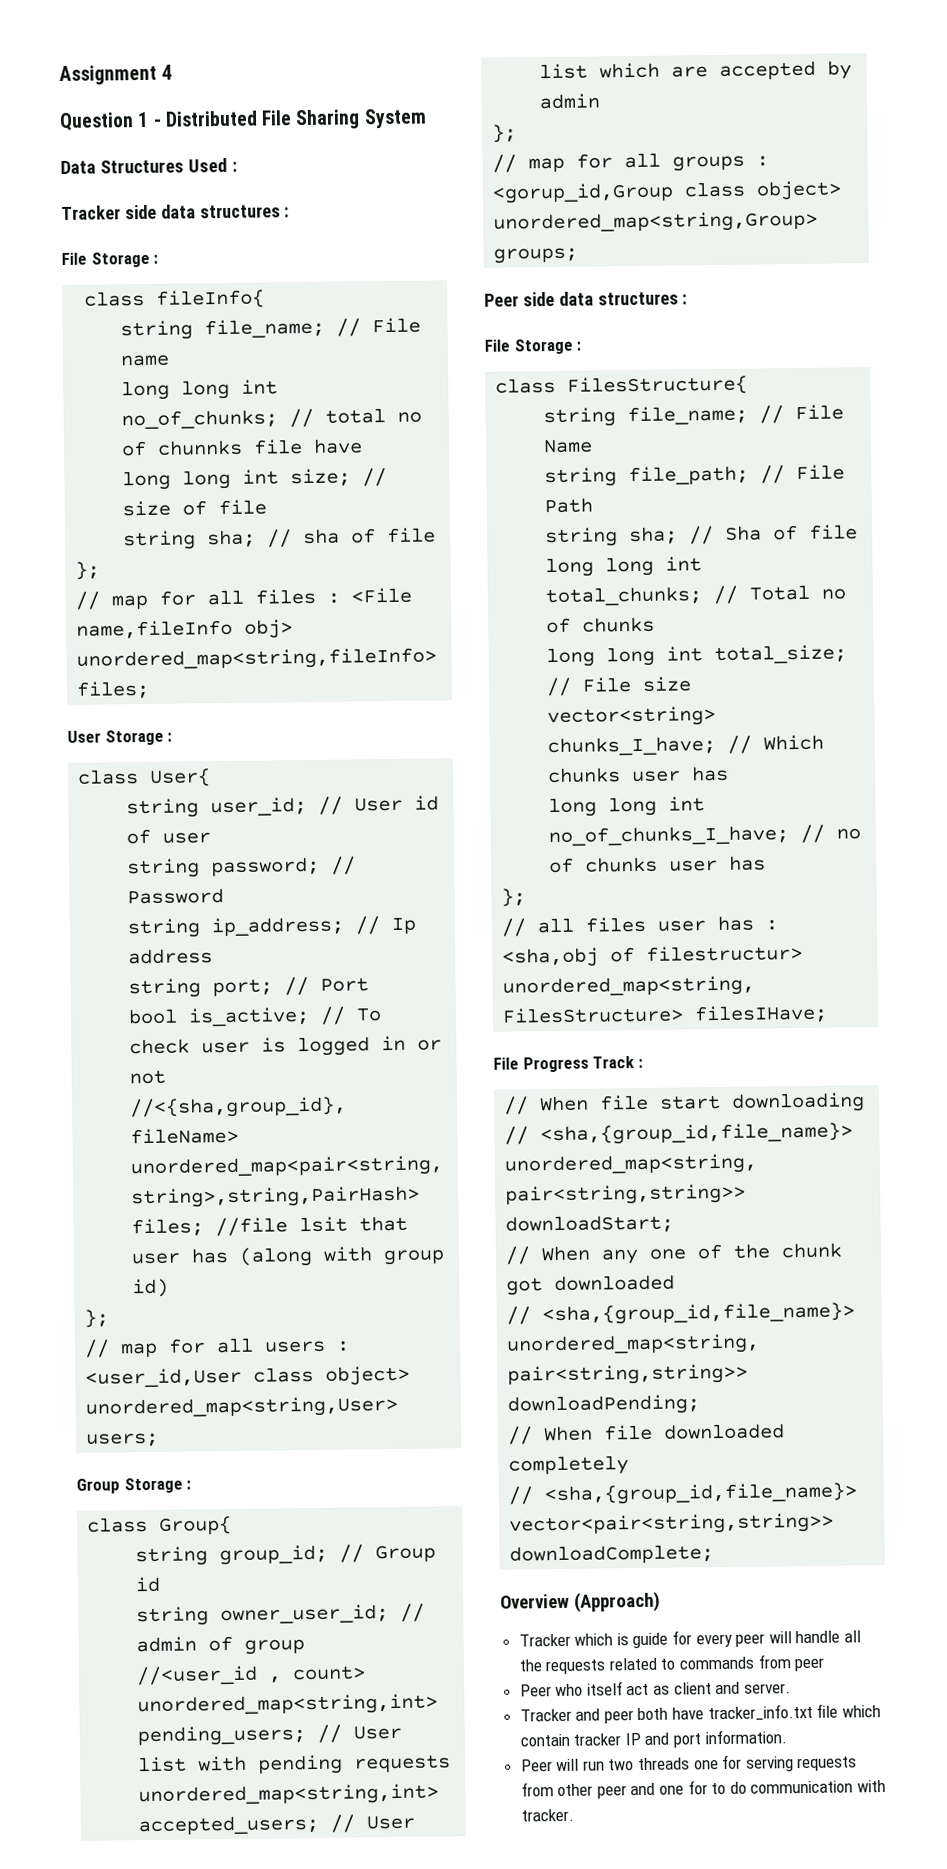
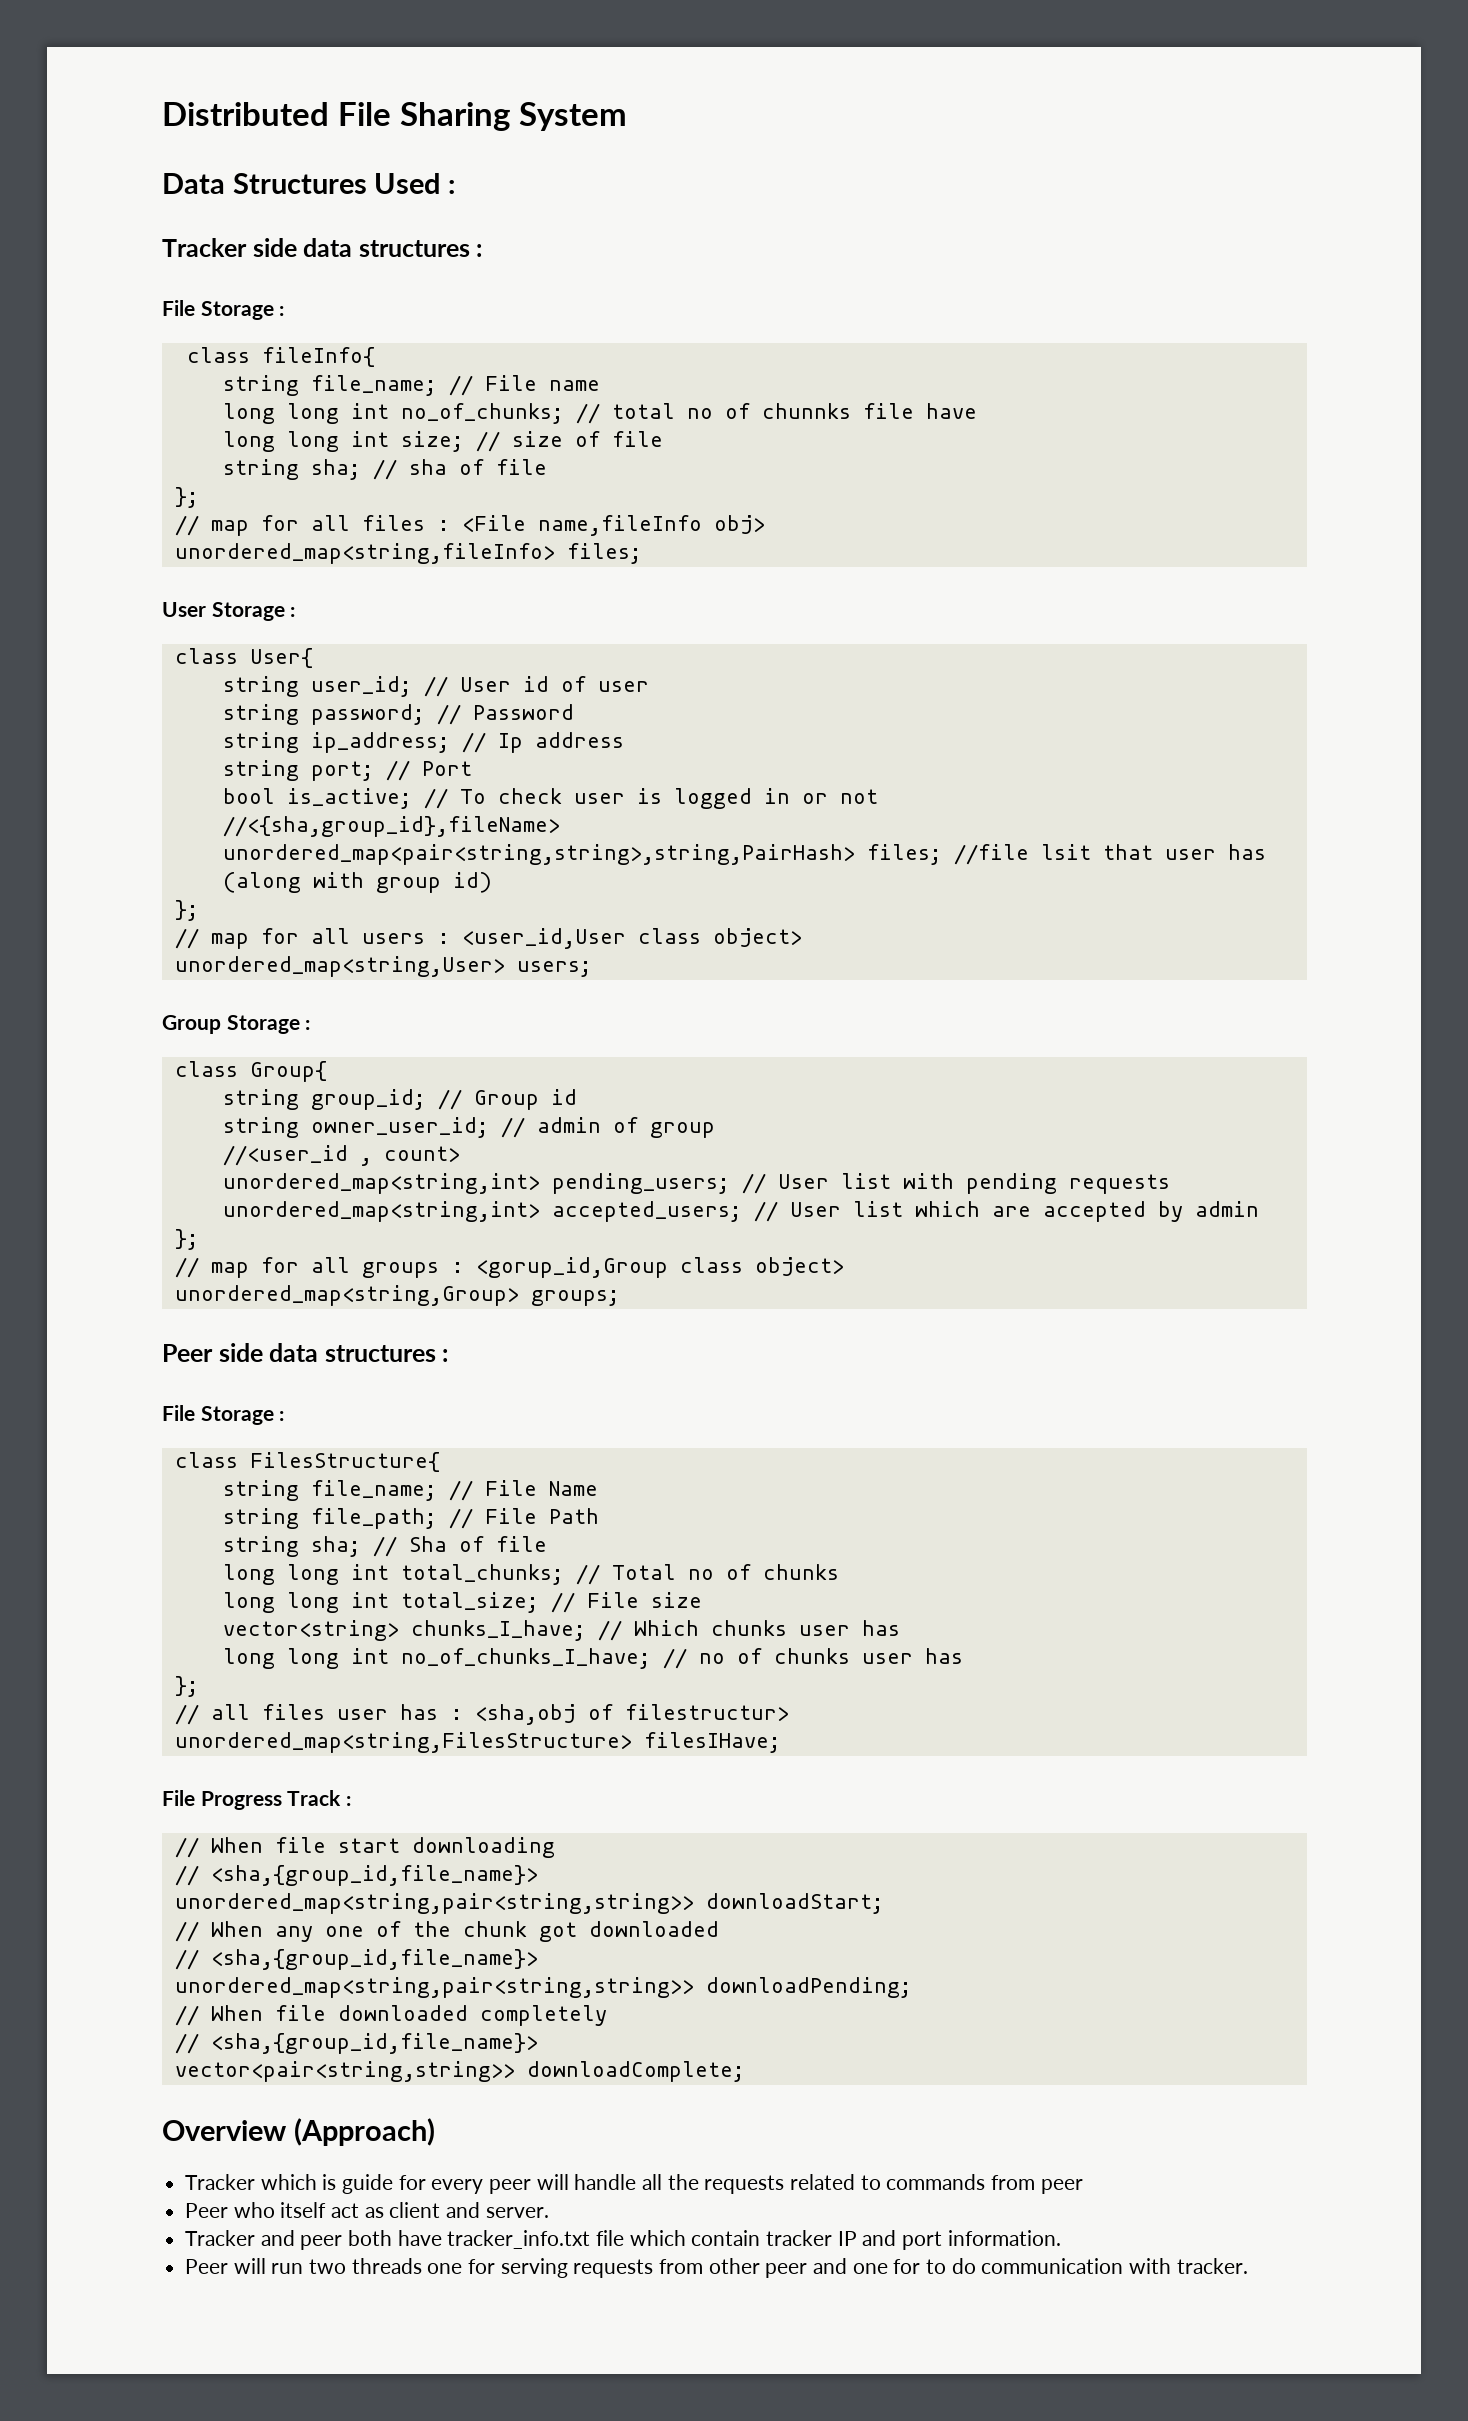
- Assignment 4
- Question 1 - Distributed File Sharing System
+ Distributed File Sharing System

